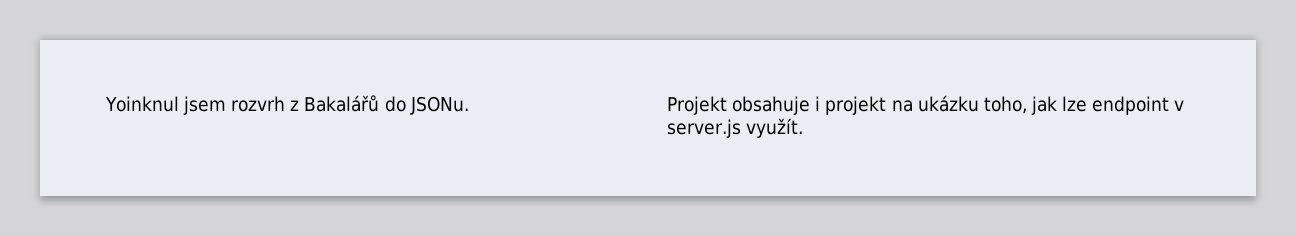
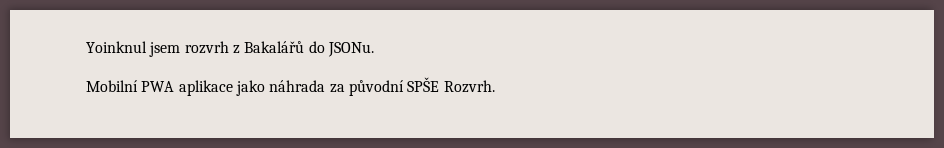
- Projekt obsahuje i projekt na ukázku toho, jak lze endpoint v server.js využít.
+ Mobilní PWA aplikace jako náhrada za původní SPŠE Rozvrh.

